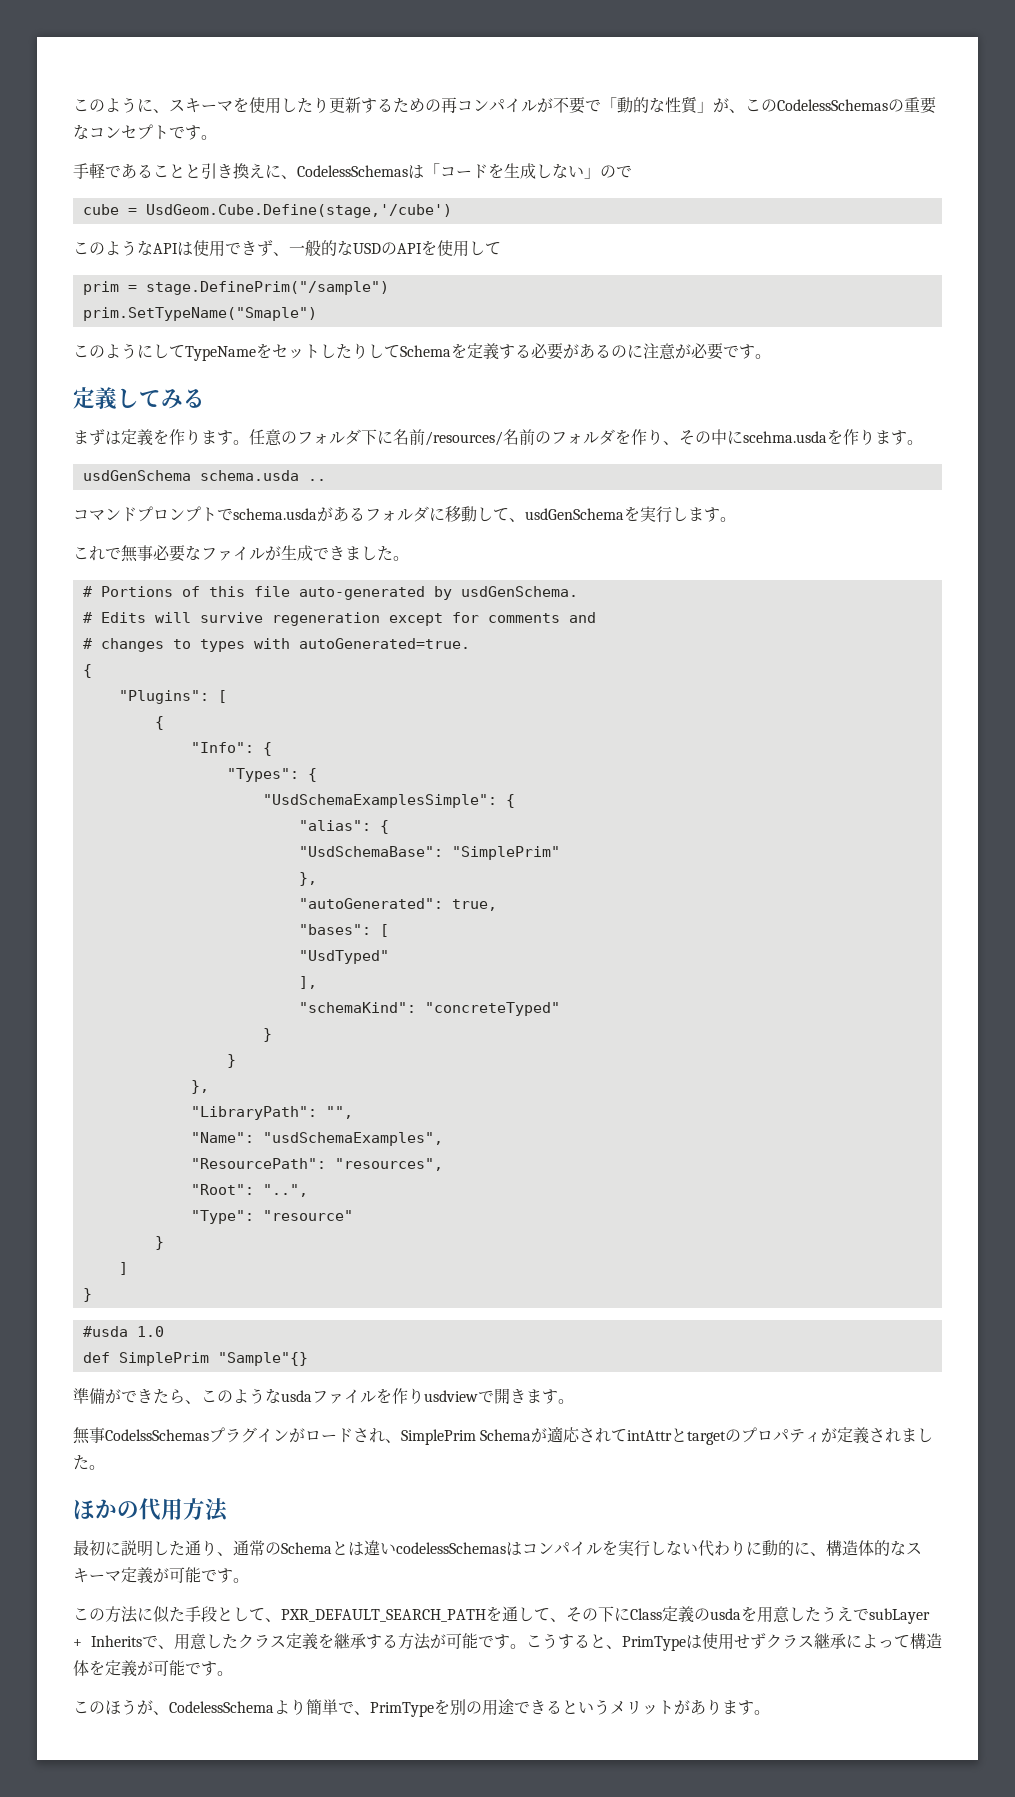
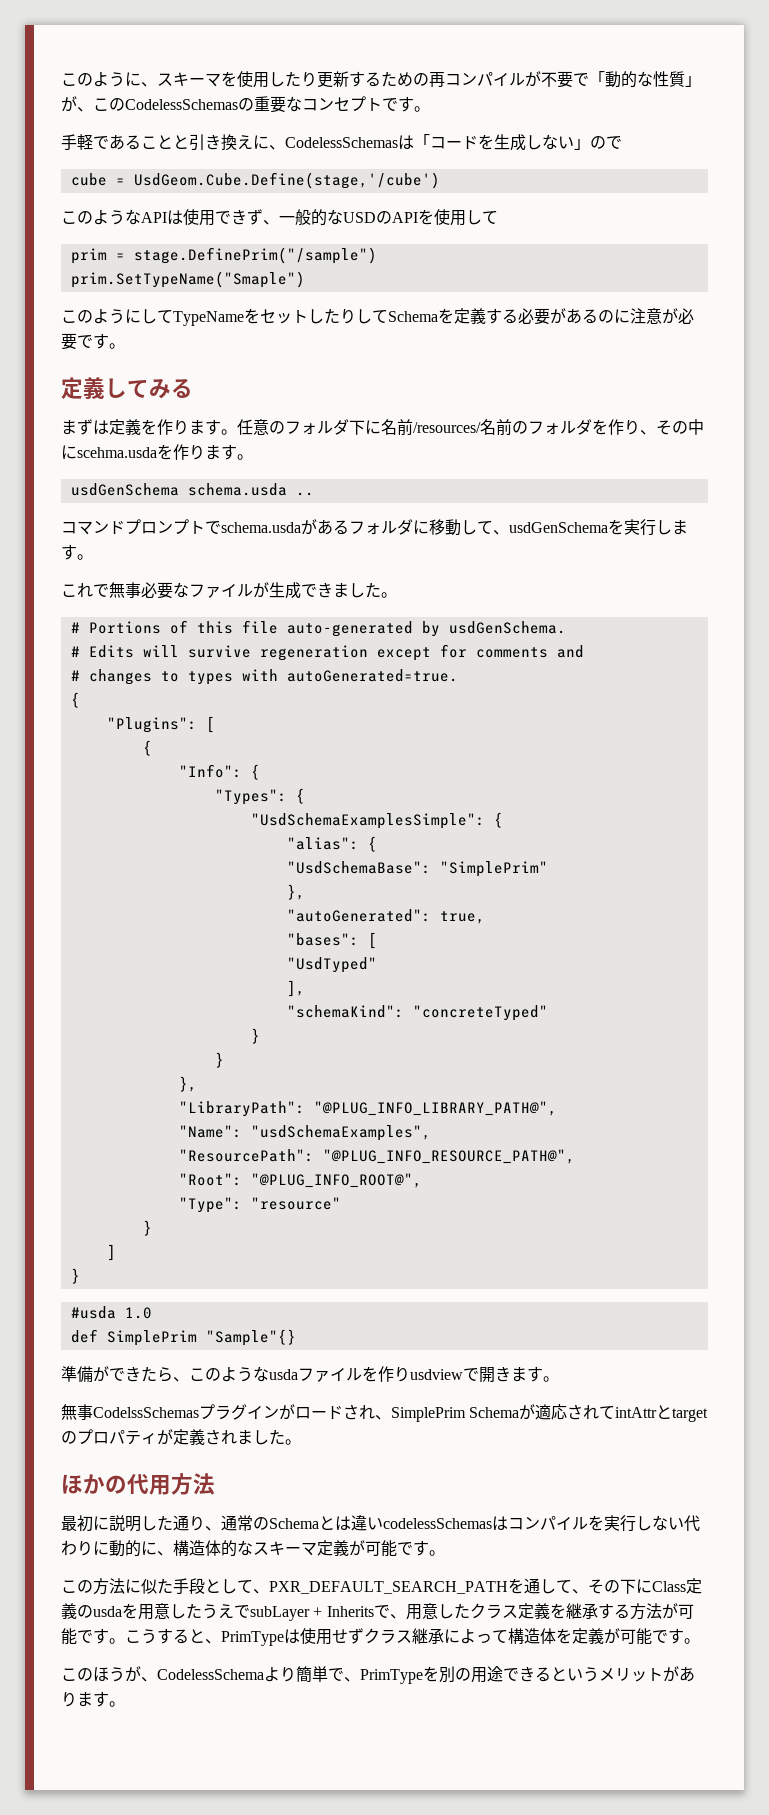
- "LibraryPath": "",
+ "LibraryPath": "@PLUG_INFO_LIBRARY_PATH@",
- "ResourcePath": "resources",
+ "ResourcePath": "@PLUG_INFO_RESOURCE_PATH@",
- "Root": "..",
+ "Root": "@PLUG_INFO_ROOT@",

